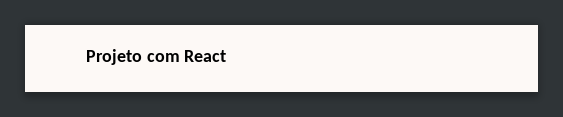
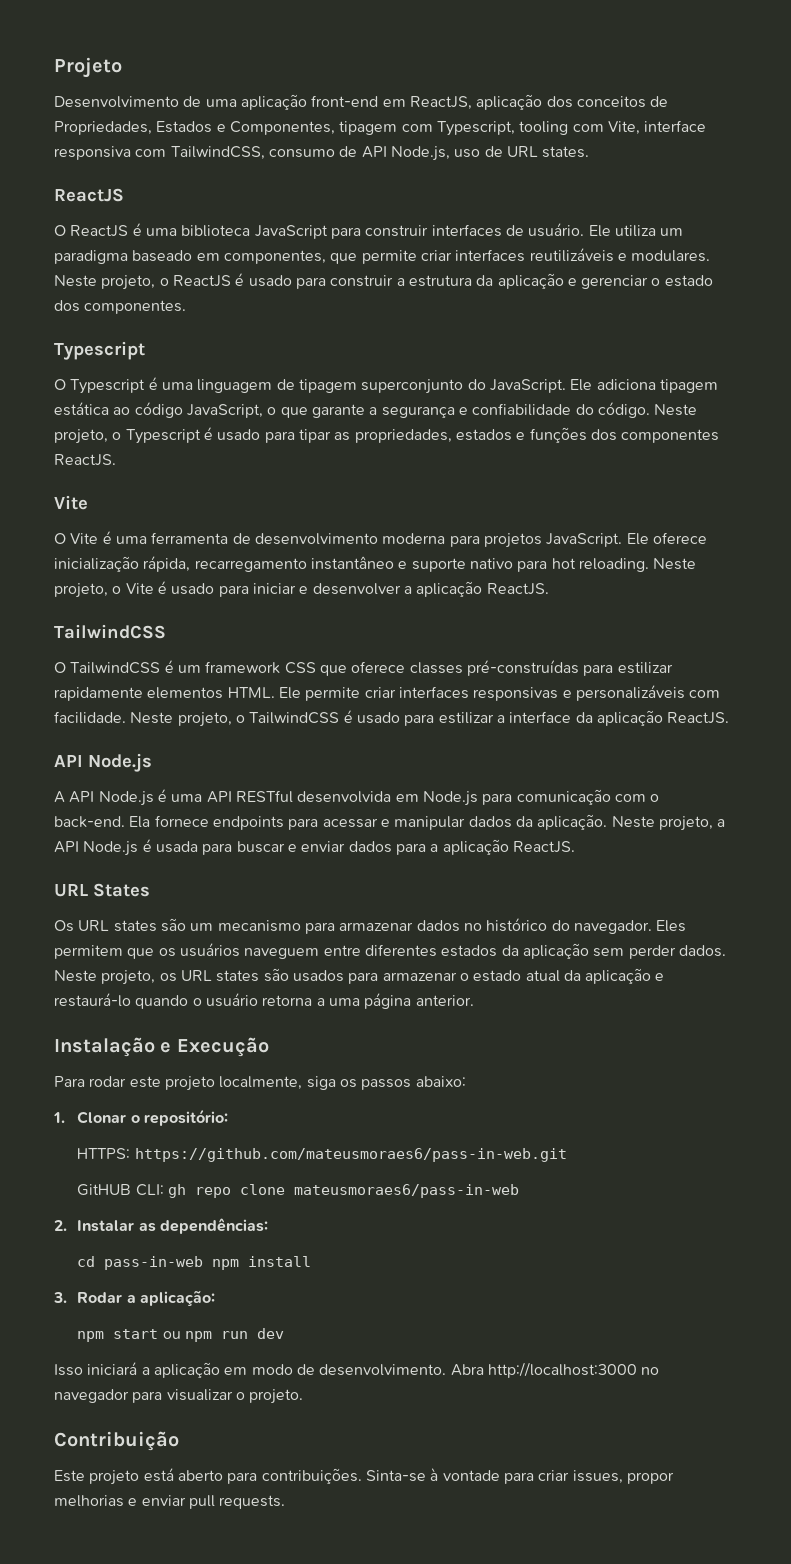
- Projeto com React
+ Projeto
+ Desenvolvimento de uma aplicação front-end em ReactJS, aplicação dos conceitos de Propriedades, Estados e Componentes, tipagem com Typescript, tooling com Vite, interface responsiva com TailwindCSS, consumo de API Node.js, uso de URL states.
+ ReactJS
+ O ReactJS é uma biblioteca JavaScript para construir interfaces de usuário. Ele utiliza um paradigma baseado em componentes, que permite criar interfaces reutilizáveis e modulares. Neste projeto, o ReactJS é usado para construir a estrutura da aplicação e gerenciar o estado dos componentes.
+ Typescript
+ O Typescript é uma linguagem de tipagem superconjunto do JavaScript. Ele adiciona tipagem estática ao código JavaScript, o que garante a segurança e confiabilidade do código. Neste projeto, o Typescript é usado para tipar as propriedades, estados e funções dos componentes ReactJS.
+ Vite
+ O Vite é uma ferramenta de desenvolvimento moderna para projetos JavaScript. Ele oferece inicialização rápida, recarregamento instantâneo e suporte nativo para hot reloading. Neste projeto, o Vite é usado para iniciar e desenvolver a aplicação ReactJS.
+ TailwindCSS
+ O TailwindCSS é um framework CSS que oferece classes pré-construídas para estilizar rapidamente elementos HTML. Ele permite criar interfaces responsivas e personalizáveis com facilidade. Neste projeto, o TailwindCSS é usado para estilizar a interface da aplicação ReactJS.
+ API Node.js
+ A API Node.js é uma API RESTful desenvolvida em Node.js para comunicação com o back-end. Ela fornece endpoints para acessar e manipular dados da aplicação. Neste projeto, a API Node.js é usada para buscar e enviar dados para a aplicação ReactJS.
+ URL States
+ Os URL states são um mecanismo para armazenar dados no histórico do navegador. Eles permitem que os usuários naveguem entre diferentes estados da aplicação sem perder dados. Neste projeto, os URL states são usados para armazenar o estado atual da aplicação e restaurá-lo quando o usuário retorna a uma página anterior.
+ Instalação e Execução
+ Para rodar este projeto localmente, siga os passos abaixo:
+ 1. Clonar o repositório:
+ HTTPS: https://github.com/mateusmoraes6/pass-in-web.git
+ GitHUB CLI: gh repo clone mateusmoraes6/pass-in-web
+ 2. Instalar as dependências:
+ cd pass-in-web npm install
+ 3. Rodar a aplicação:
+ npm start ou npm run dev
+ Isso iniciará a aplicação em modo de desenvolvimento. Abra http://localhost:3000 no navegador para visualizar o projeto.
+ Contribuição
+ Este projeto está aberto para contribuições. Sinta-se à vontade para criar issues, propor melhorias e enviar pull requests.

